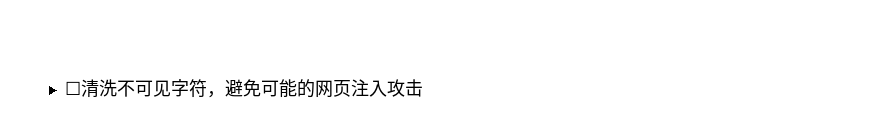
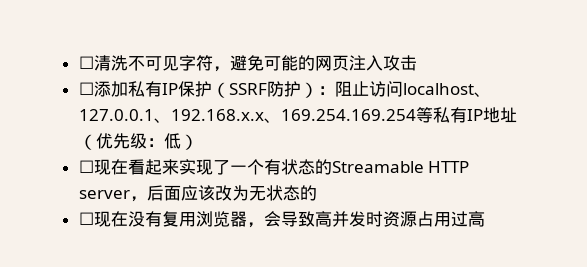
+ ☐添加私有IP保护（SSRF防护）：阻止访问localhost、127.0.0.1、192.168.x.x、169.254.169.254等私有IP地址（优先级：低）
+ ☐现在看起来实现了一个有状态的Streamable HTTP server，后面应该改为无状态的
+ ☐现在没有复用浏览器，会导致高并发时资源占用过高

